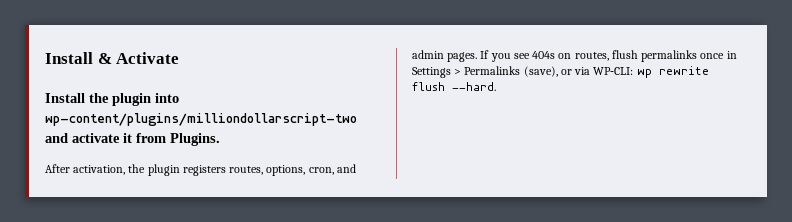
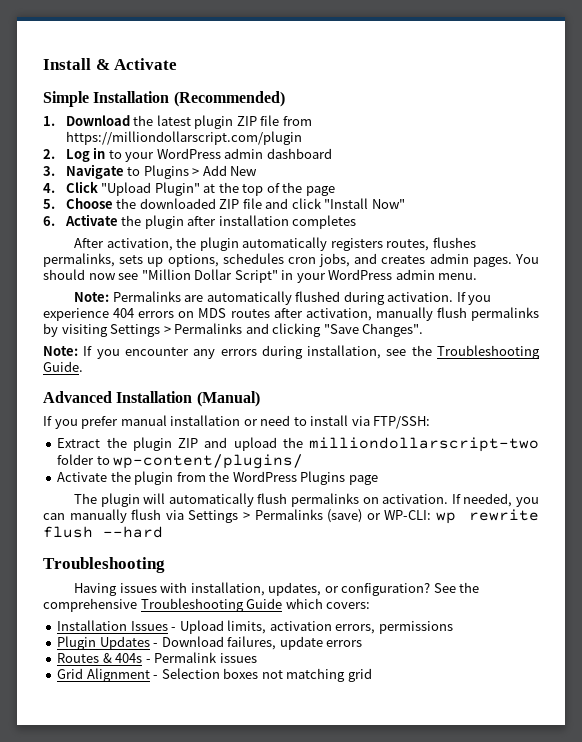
- Install the plugin into wp-content/plugins/milliondollarscript-two and activate it from Plugins.
+ Simple Installation (Recommended)
+ 1. Download the latest plugin ZIP file from https://milliondollarscript.com/plugin
+ 2. Log in to your WordPress admin dashboard
+ 3. Navigate to Plugins > Add New
+ 4. Click "Upload Plugin" at the top of the page
+ 5. Choose the downloaded ZIP file and click "Install Now"
+ 6. Activate the plugin after installation completes
- After activation, the plugin registers routes, options, cron, and admin pages. If you see 404s on routes, flush permalinks once in Settings > Permalinks (save), or via WP‑CLI: wp rewrite flush --hard.
+ After activation, the plugin automatically registers routes, flushes permalinks, sets up options, schedules cron jobs, and creates admin pages. You should now see "Million Dollar Script" in your WordPress admin menu.
+ Note: Permalinks are automatically flushed during activation. If you experience 404 errors on MDS routes after activation, manually flush permalinks by visiting Settings > Permalinks and clicking "Save Changes".
+ Note: If you encounter any errors during installation, see the Troubleshooting Guide.
+ Advanced Installation (Manual)
+ If you prefer manual installation or need to install via FTP/SSH:
+ Extract the plugin ZIP and upload the milliondollarscript-two folder to wp-content/plugins/
+ Activate the plugin from the WordPress Plugins page
+ The plugin will automatically flush permalinks on activation. If needed, you can manually flush via Settings > Permalinks (save) or WP‑CLI: wp rewrite flush --hard
+ Troubleshooting
+ Having issues with installation, updates, or configuration? See the comprehensive Troubleshooting Guide which covers:
+ Installation Issues - Upload limits, activation errors, permissions
+ Plugin Updates - Download failures, update errors
+ Routes & 404s - Permalink issues
+ Grid Alignment - Selection boxes not matching grid

